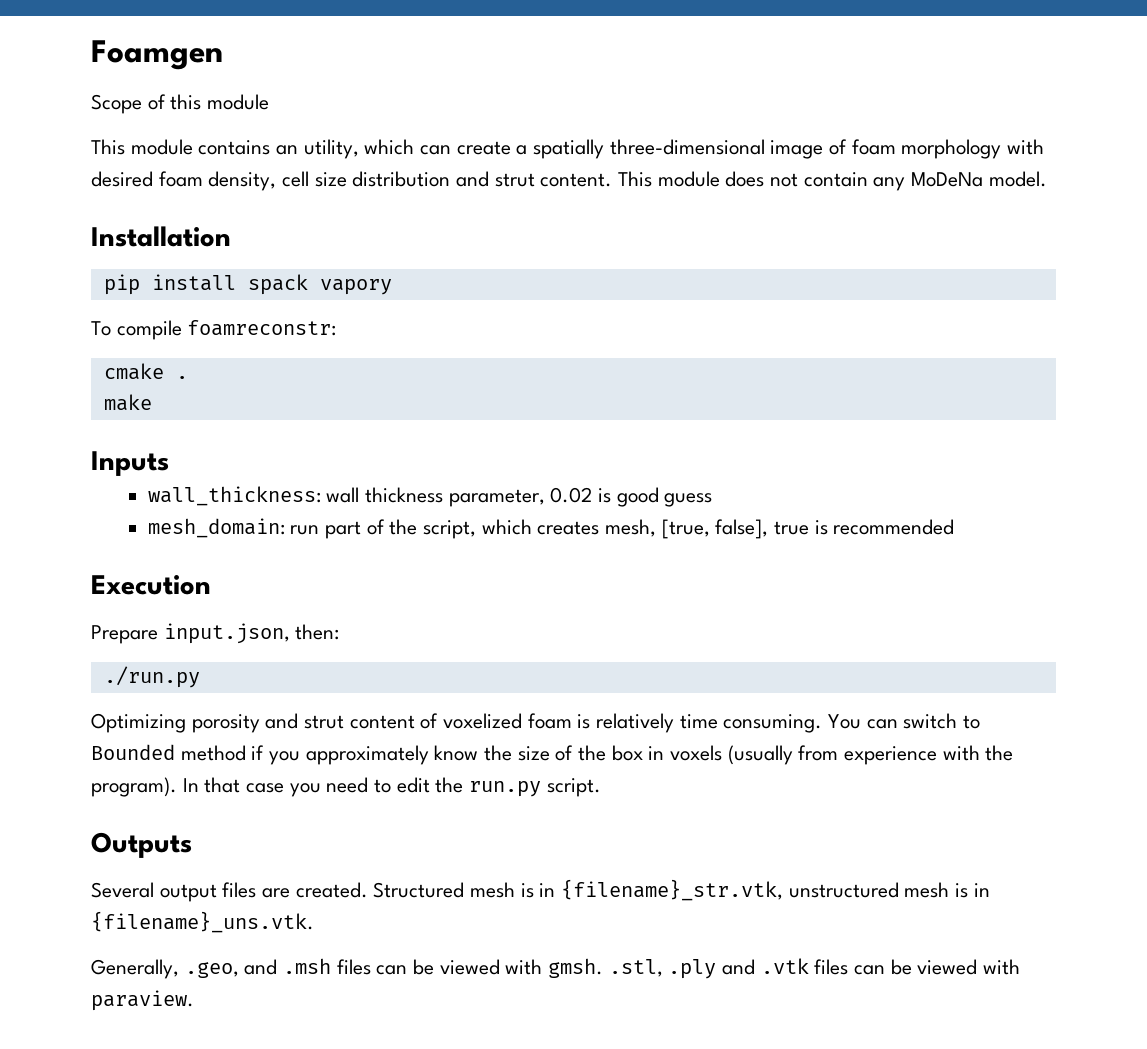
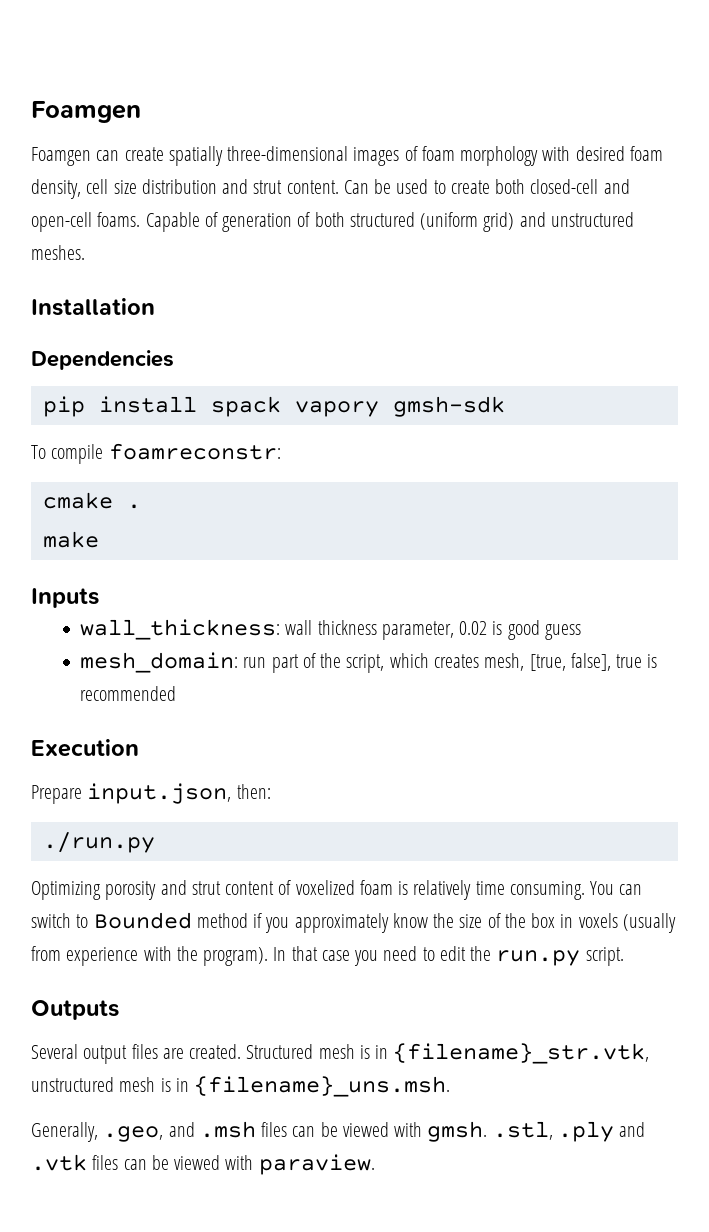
- Scope of this module
- This module contains an utility, which can create a spatially three-dimensional image of foam morphology with desired foam density, cell size distribution and strut content.
+ Foamgen can create spatially three-dimensional images of foam morphology with desired foam density, cell size distribution and strut content.
- This module does not contain any MoDeNa model.
+ Can be used to create both closed-cell and open-cell foams. Capable of generation of both structured (uniform grid) and unstructured meshes.
+ Dependencies
- pip install spack vapory
+ pip install spack vapory gmsh-sdk
- Structured mesh is in {filename}_str.vtk, unstructured mesh is in {filename}_uns.vtk.
+ Structured mesh is in {filename}_str.vtk, unstructured mesh is in {filename}_uns.msh.

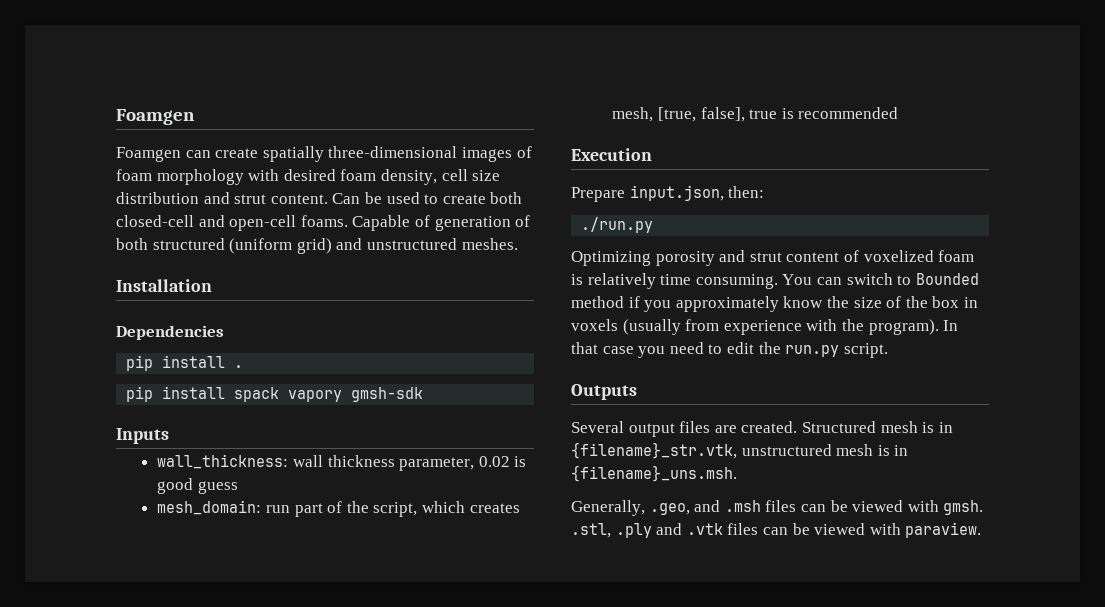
+ pip install .
- To compile foamreconstr:
- cmake .
- make

